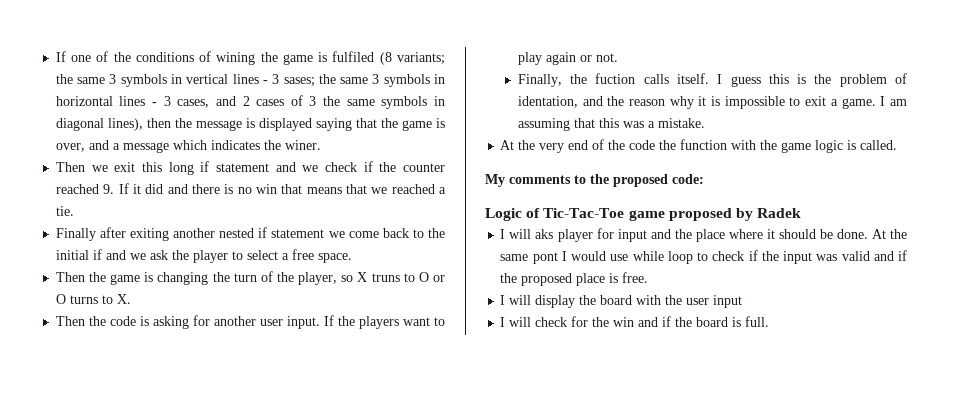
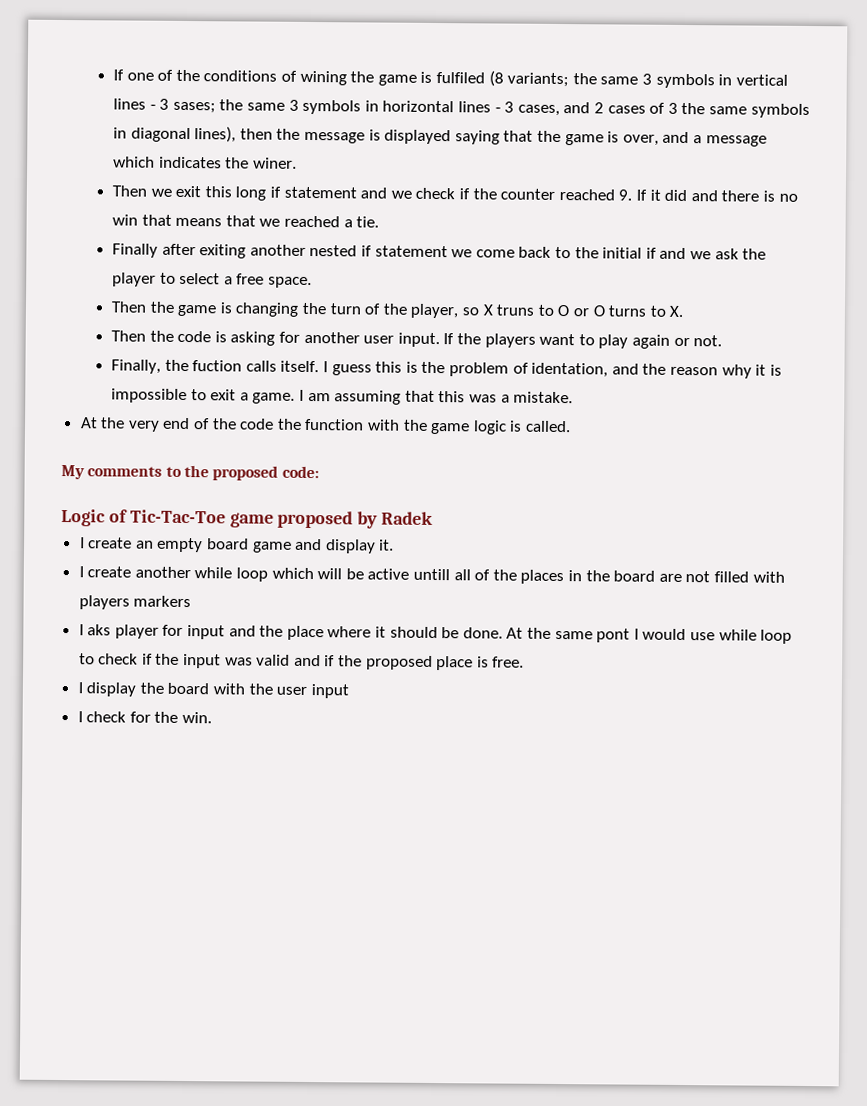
- I will aks player for input and the place where it should be done.
+ I create an empty board game and display it.
+ I create another while loop which will be active untill all of the places in the board are not filled with players markers
+ I aks player for input and the place where it should be done.
- I will display the board with the user input
+ I display the board with the user input
- I will check for the win and if the board is full.
+ I check for the win.

